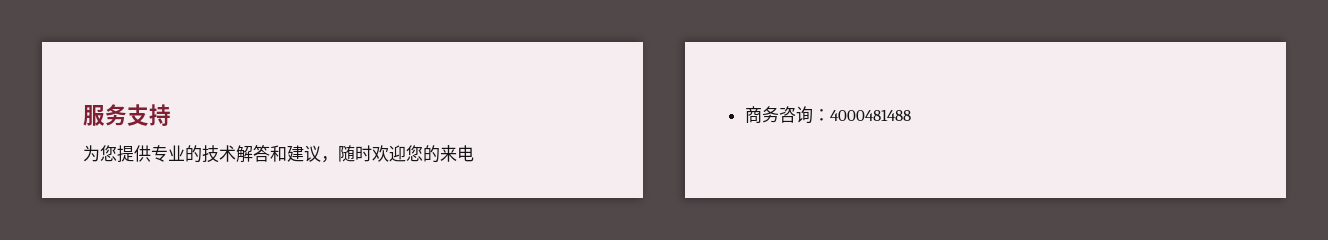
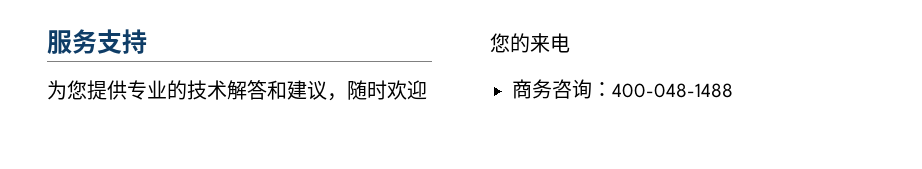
- 商务咨询：4000481488
+ 商务咨询：400-048-1488

